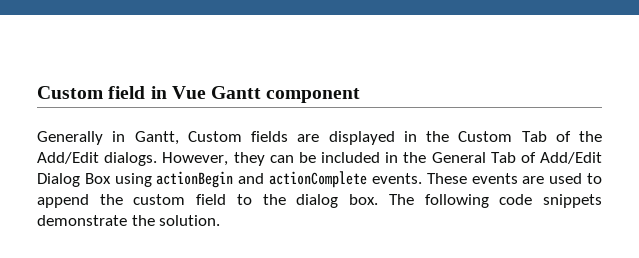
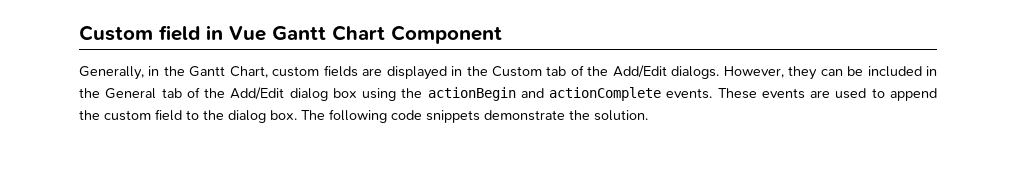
- Custom field in Vue Gantt component
- Generally in Gantt, Custom fields are displayed in the Custom Tab of the Add/Edit dialogs.
+ Custom field in Vue Gantt Chart Component
+ Generally, in the Gantt Chart, custom fields are displayed in the Custom tab of the Add/Edit dialogs.
- However, they can be included in the General Tab of Add/Edit Dialog Box using actionBegin and actionComplete events.
+ However, they can be included in the General tab of the Add/Edit dialog box using the actionBegin and actionComplete events.

